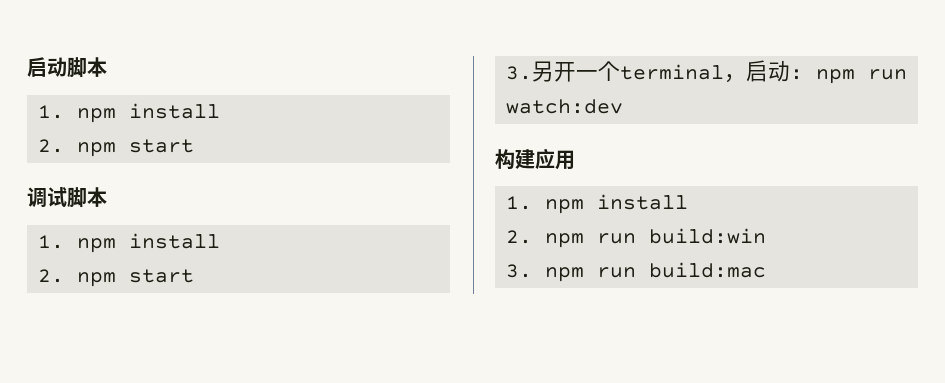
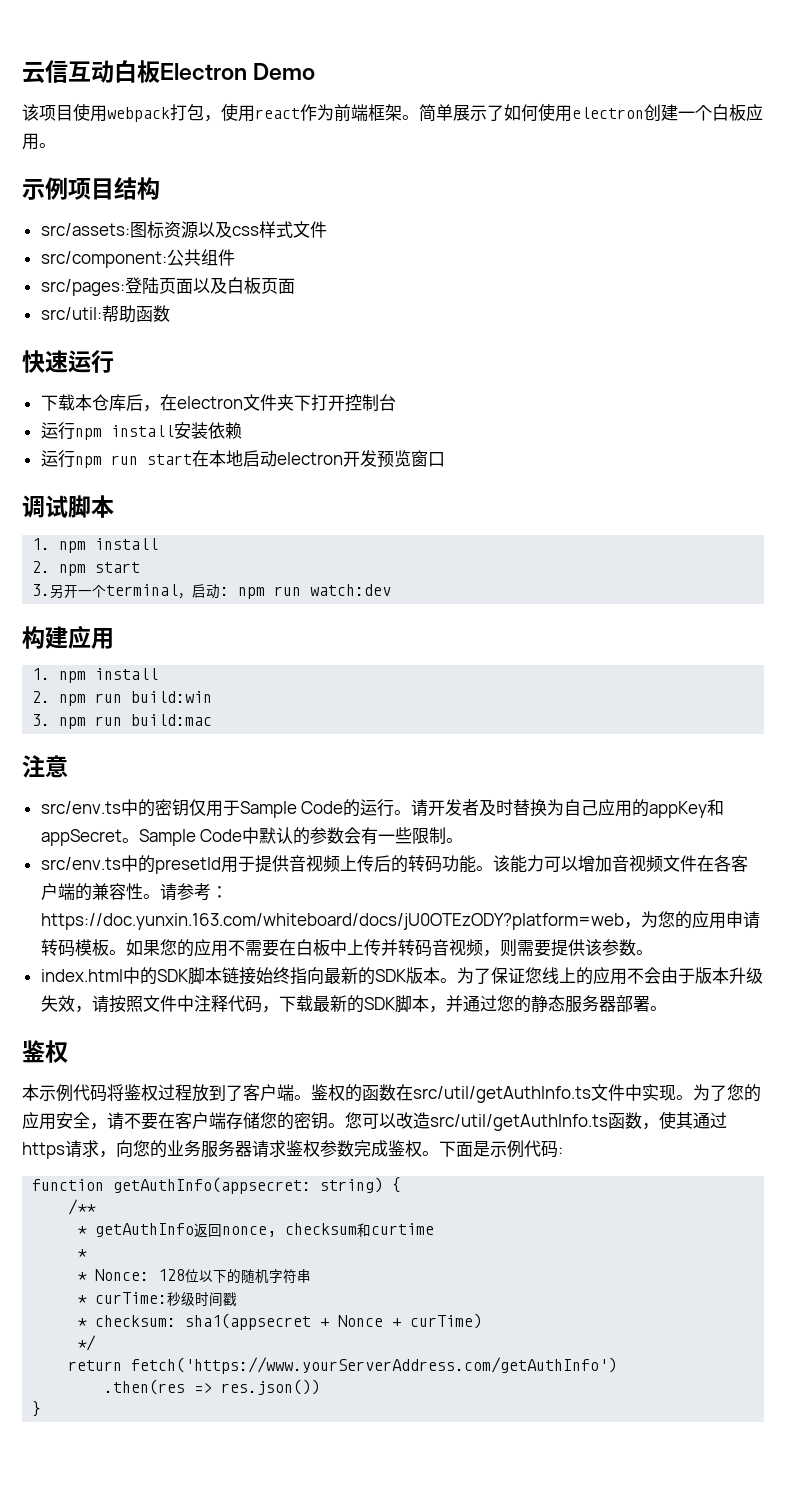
- 启动脚本
- 1. npm install
- 2. npm start
+ 云信互动白板Electron Demo
+ 该项目使用webpack打包，使用react作为前端框架。简单展示了如何使用electron创建一个白板应用。
+ 示例项目结构
+ src/assets:图标资源以及css样式文件
+ src/component:公共组件
+ src/pages:登陆页面以及白板页面
+ src/util:帮助函数
+ 快速运行
+ 下载本仓库后，在electron文件夹下打开控制台
+ 运行npm install安装依赖
+ 运行npm run start在本地启动electron开发预览窗口
+ 注意
+ src/env.ts中的密钥仅用于Sample Code的运行。请开发者及时替换为自己应用的appKey和appSecret。Sample Code中默认的参数会有一些限制。
+ src/env.ts中的presetId用于提供音视频上传后的转码功能。该能力可以增加音视频文件在各客户端的兼容性。请参考：https://doc.yunxin.163.com/whiteboard/docs/jU0OTEzODY?platform=web，为您的应用申请转码模板。如果您的应用不需要在白板中上传并转码音视频，则需要提供该参数。
+ index.html中的SDK脚本链接始终指向最新的SDK版本。为了保证您线上的应用不会由于版本升级失效，请按照文件中注释代码，下载最新的SDK脚本，并通过您的静态服务器部署。
+ 鉴权
+ 本示例代码将鉴权过程放到了客户端。鉴权的函数在src/util/getAuthInfo.ts文件中实现。为了您的应用安全，请不要在客户端存储您的密钥。您可以改造src/util/getAuthInfo.ts函数，使其通过https请求，向您的业务服务器请求鉴权参数完成鉴权。下面是示例代码:
+ function getAuthInfo(appsecret: string) {
+ /**
+ * getAuthInfo返回nonce, checksum和curtime
+ *
+ * Nonce: 128位以下的随机字符串
+ * curTime:秒级时间戳
+ * checksum: sha1(appsecret + Nonce + curTime)
+ */
+ return fetch('https://www.yourServerAddress.com/getAuthInfo')
+ .then(res => res.json())
+ }

